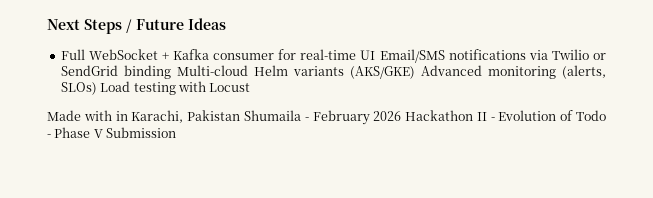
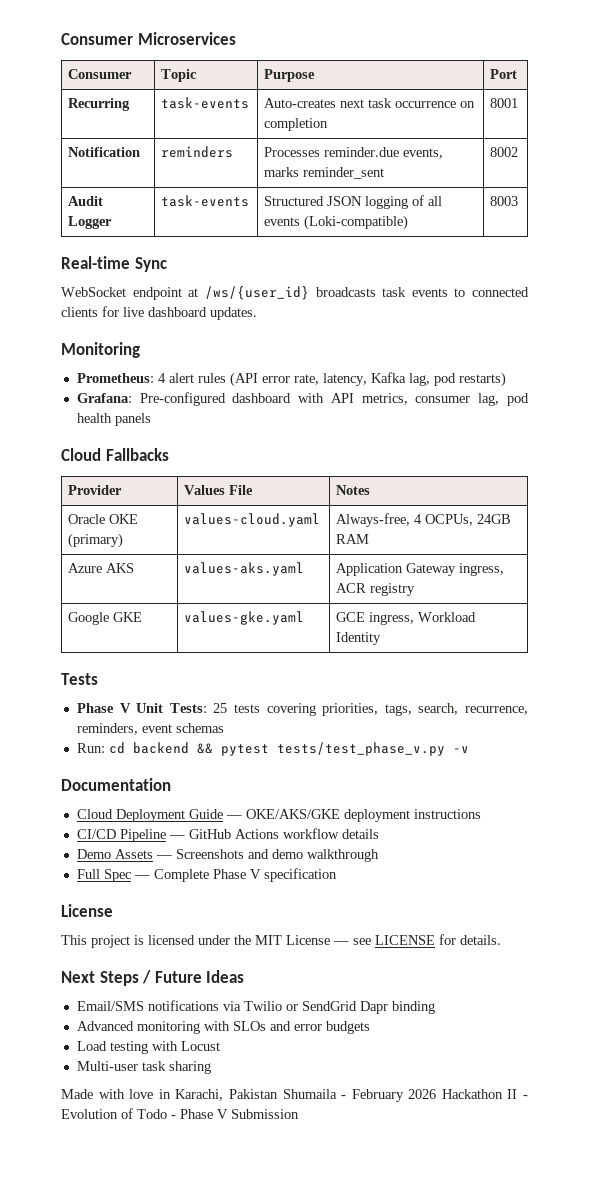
+ Consumer Microservices
+ Consumer | Topic | Purpose | Port
+ Recurring | task-events | Auto-creates next task occurrence on completion | 8001
+ Notification | reminders | Processes reminder.due events, marks reminder_sent | 8002
+ Audit Logger | task-events | Structured JSON logging of all events (Loki-compatible) | 8003
+ Real-time Sync
+ WebSocket endpoint at /ws/{user_id} broadcasts task events to connected clients for live dashboard updates.
+ Monitoring
+ Prometheus: 4 alert rules (API error rate, latency, Kafka lag, pod restarts)
+ Grafana: Pre-configured dashboard with API metrics, consumer lag, pod health panels
+ Cloud Fallbacks
+ Provider | Values File | Notes
+ Oracle OKE (primary) | values-cloud.yaml | Always-free, 4 OCPUs, 24GB RAM
+ Azure AKS | values-aks.yaml | Application Gateway ingress, ACR registry
+ Google GKE | values-gke.yaml | GCE ingress, Workload Identity
+ Tests
+ Phase V Unit Tests: 25 tests covering priorities, tags, search, recurrence, reminders, event schemas
+ Run: cd backend && pytest tests/test_phase_v.py -v
+ Documentation
+ Cloud Deployment Guide — OKE/AKS/GKE deployment instructions
+ CI/CD Pipeline — GitHub Actions workflow details
+ Demo Assets — Screenshots and demo walkthrough
+ Full Spec — Complete Phase V specification
+ License
+ This project is licensed under the MIT License — see LICENSE for details.
- Full WebSocket + Kafka consumer for real-time UI Email/SMS notifications via Twilio or SendGrid binding Multi-cloud Helm variants (AKS/GKE) Advanced monitoring (alerts, SLOs) Load testing with Locust
+ Email/SMS notifications via Twilio or SendGrid Dapr binding
+ Advanced monitoring with SLOs and error budgets
+ Load testing with Locust
+ Multi-user task sharing
- Made with in Karachi, Pakistan Shumaila - February 2026 Hackathon II - Evolution of Todo - Phase V Submission
+ Made with love in Karachi, Pakistan Shumaila - February 2026 Hackathon II - Evolution of Todo - Phase V Submission

